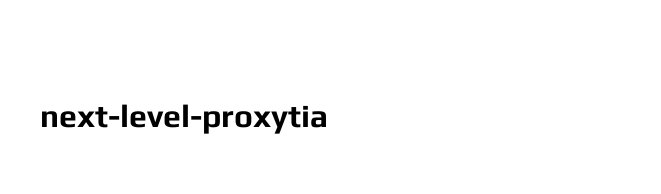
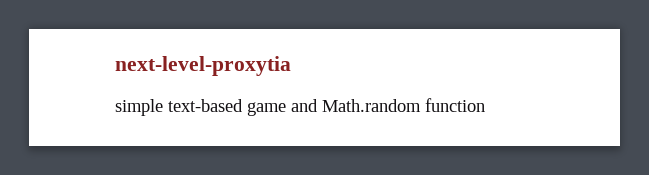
+ simple text-based game and Math.random function

